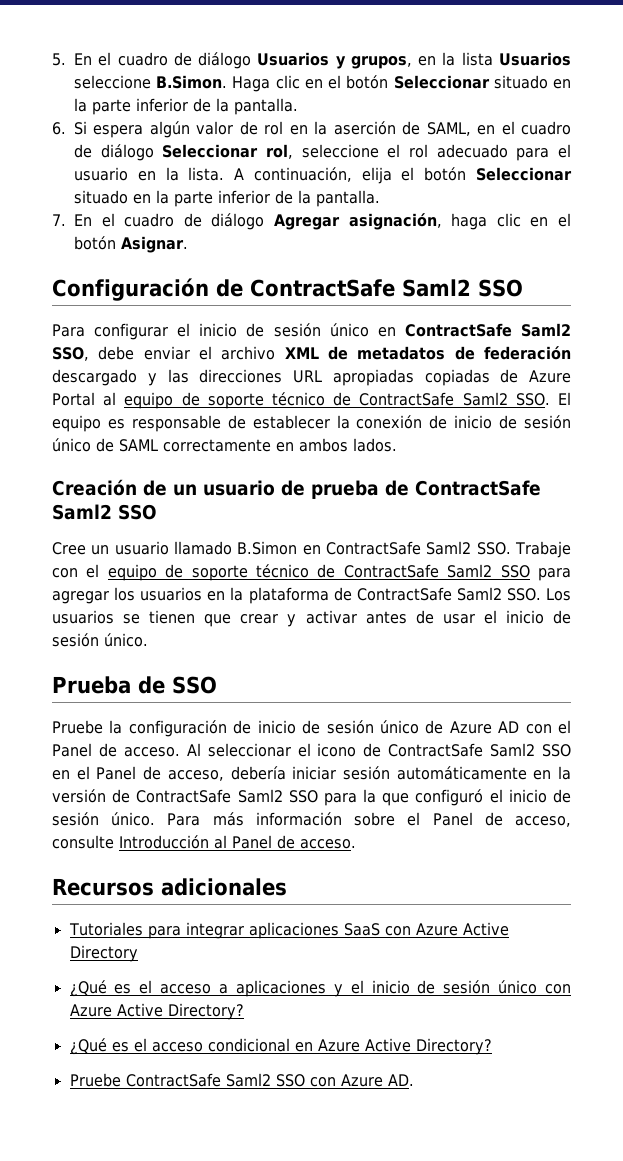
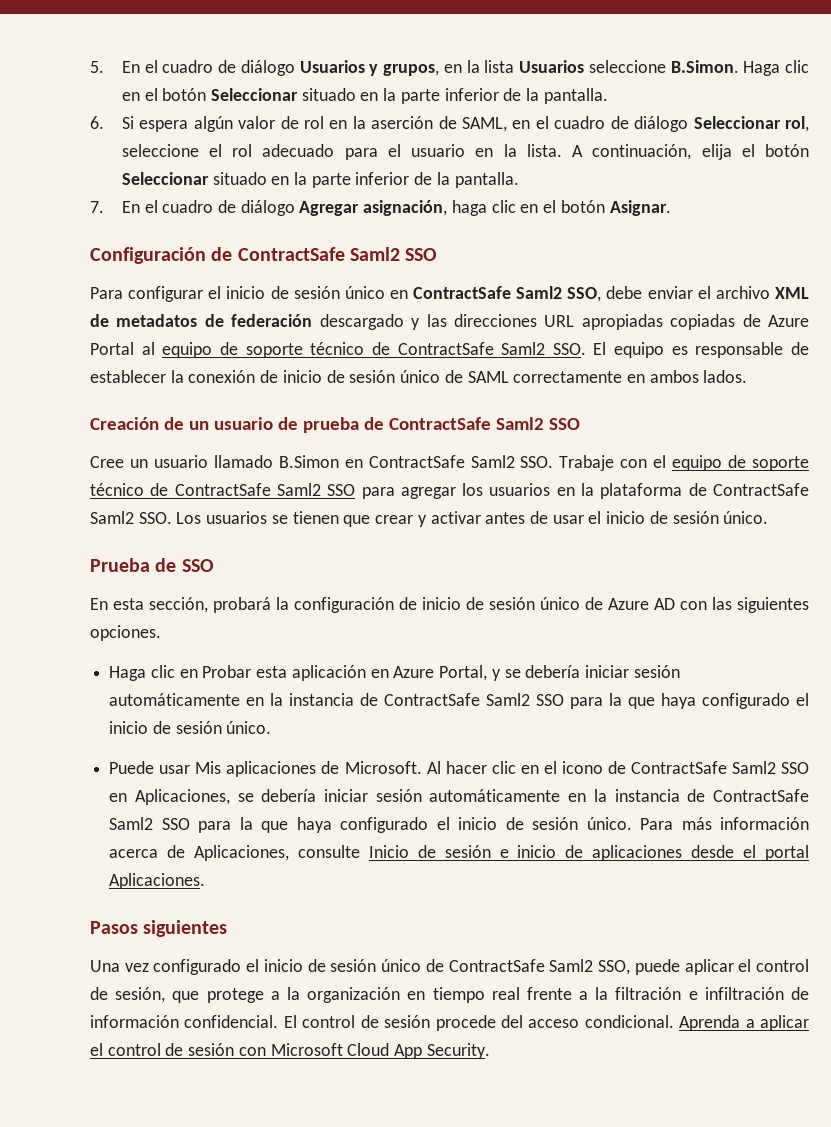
- Pruebe la configuración de inicio de sesión único de Azure AD con el Panel de acceso. Al seleccionar el icono de ContractSafe Saml2 SSO en el Panel de acceso, debería iniciar sesión automáticamente en la versión de ContractSafe Saml2 SSO para la que configuró el inicio de sesión único.
+ En esta sección, probará la configuración de inicio de sesión único de Azure AD con las siguientes opciones.
+ Haga clic en Probar esta aplicación en Azure Portal, y se debería iniciar sesión automáticamente en la instancia de ContractSafe Saml2 SSO para la que haya configurado el inicio de sesión único.
+ Puede usar Mis aplicaciones de Microsoft. Al hacer clic en el icono de ContractSafe Saml2 SSO en Aplicaciones, se debería iniciar sesión automáticamente en la instancia de ContractSafe Saml2 SSO para la que haya configurado el inicio de sesión único.
- Para más información sobre el Panel de acceso, consulte Introducción al Panel de acceso.
- Recursos adicionales
- Tutoriales para integrar aplicaciones SaaS con Azure Active Directory
- ¿Qué es el acceso a aplicaciones y el inicio de sesión único con Azure Active Directory?
- ¿Qué es el acceso condicional en Azure Active Directory?
- Pruebe ContractSafe Saml2 SSO con Azure AD.
+ Para más información acerca de Aplicaciones, consulte Inicio de sesión e inicio de aplicaciones desde el portal Aplicaciones.
+ Pasos siguientes
+ Una vez configurado el inicio de sesión único de ContractSafe Saml2 SSO, puede aplicar el control de sesión, que protege a la organización en tiempo real frente a la filtración e infiltración de información confidencial. El control de sesión procede del acceso condicional. Aprenda a aplicar el control de sesión con Microsoft Cloud App Security.

